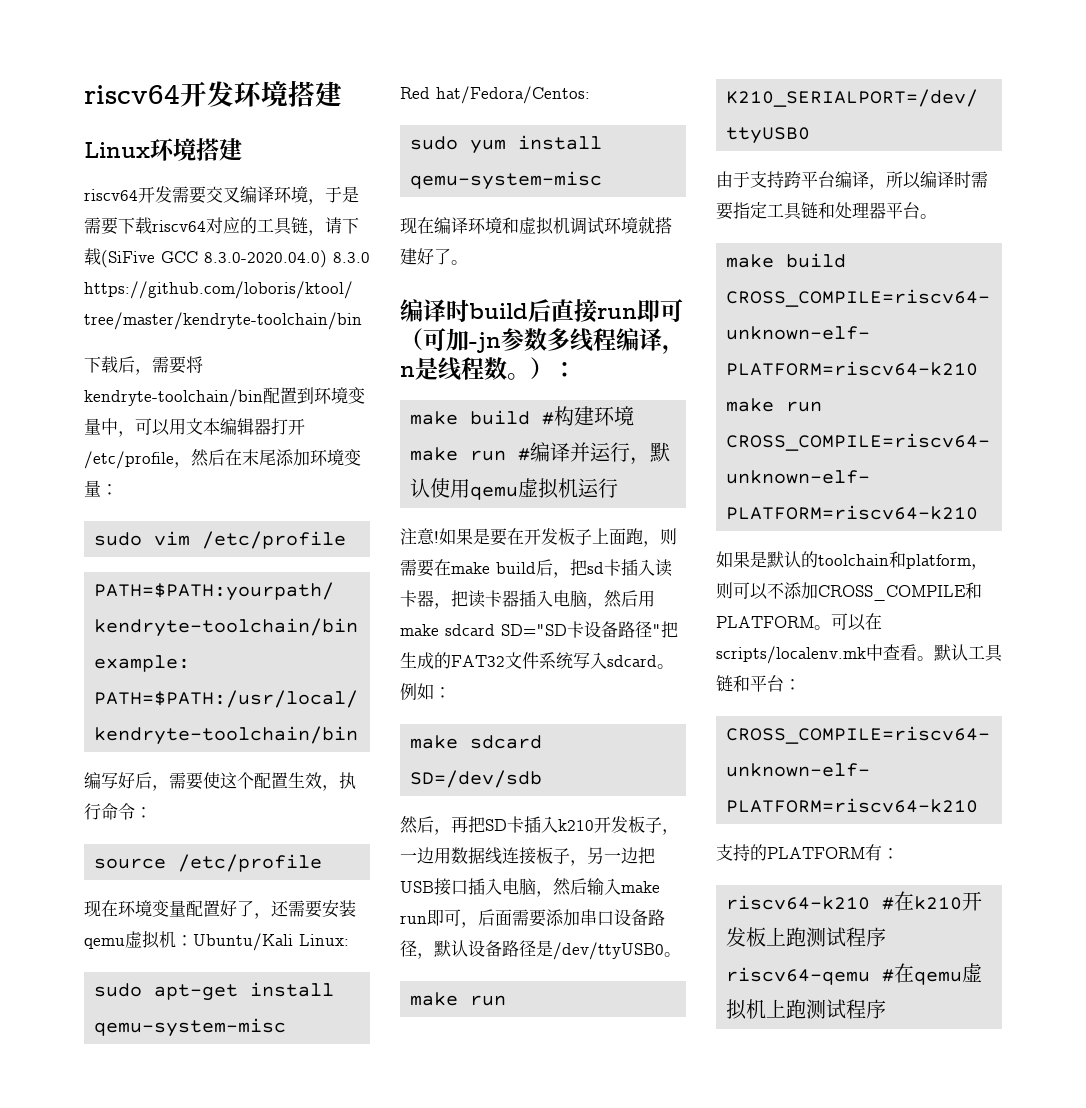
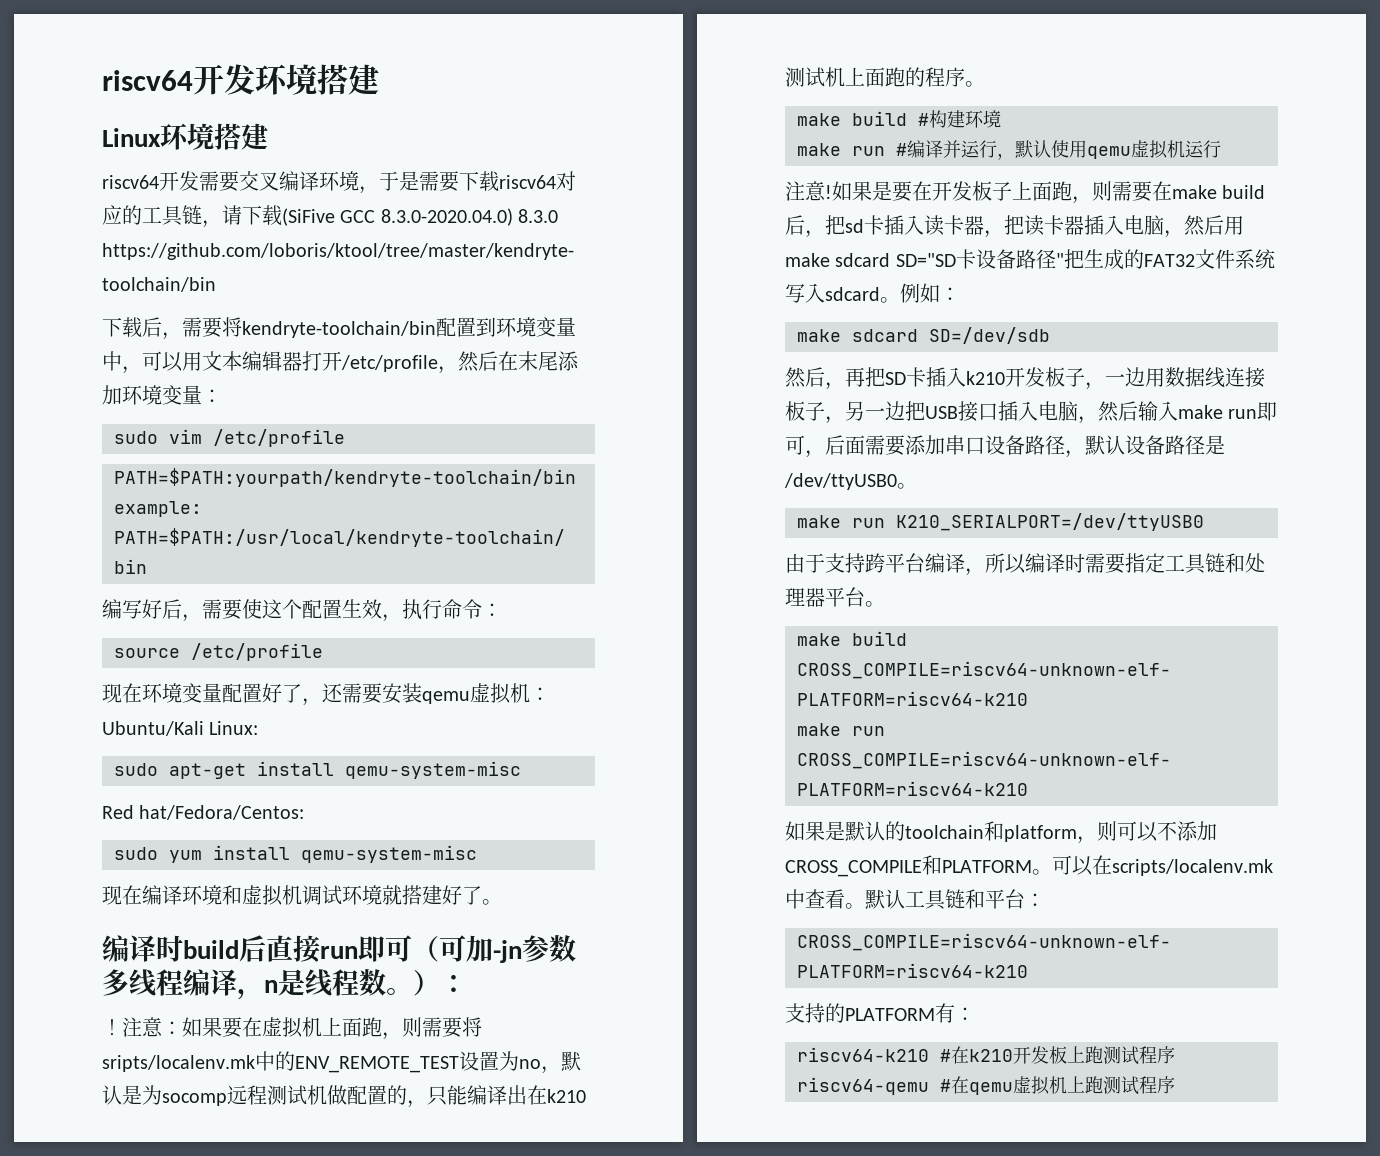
+ ！注意：如果要在虚拟机上面跑，则需要将sripts/localenv.mk中的ENV_REMOTE_TEST设置为no，默认是为socomp远程测试机做配置的，只能编译出在k210测试机上面跑的程序。

